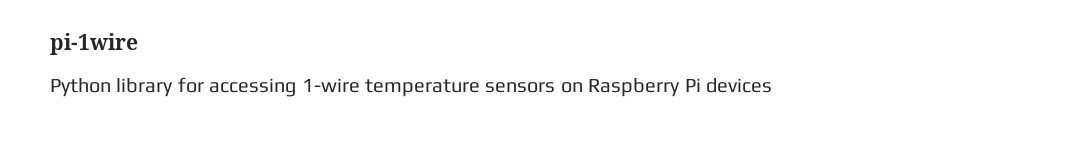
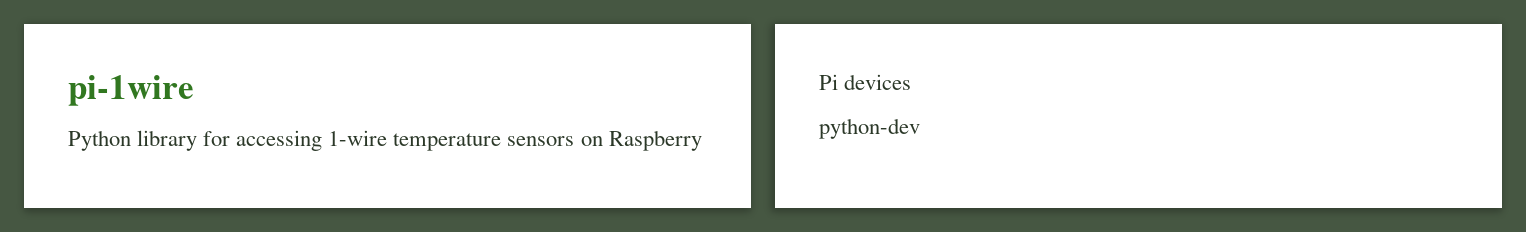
+ python-dev

